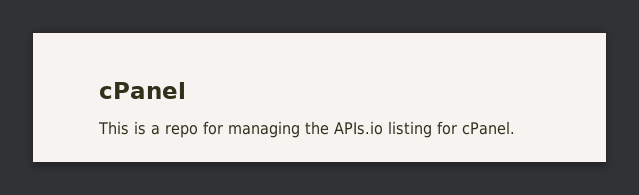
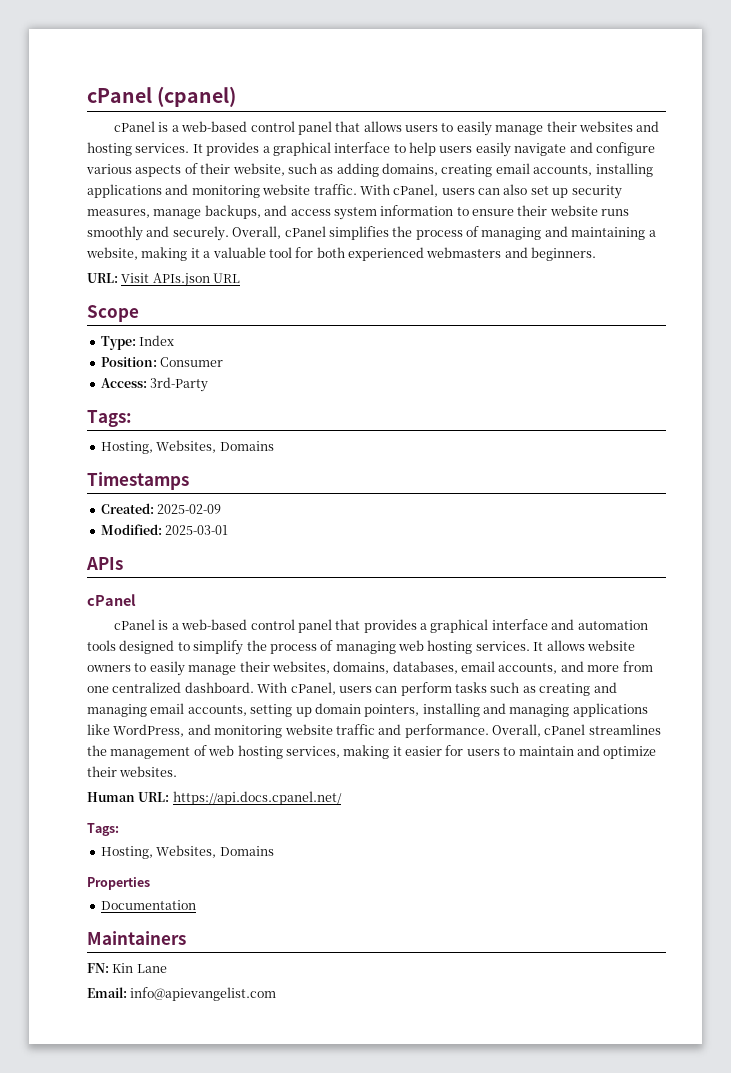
+ cPanel (cpanel)
+ cPanel is a web-based control panel that allows users to easily manage their websites and hosting services. It provides a graphical interface to help users easily navigate and configure various aspects of their website, such as adding domains, creating email accounts, installing applications and monitoring website traffic. With cPanel, users can also set up security measures, manage backups, and access system information to ensure their website runs smoothly and securely. Overall, cPanel simplifies the process of managing and maintaining a website, making it a valuable tool for both experienced webmasters and beginners.
+ URL: Visit APIs.json URL
+ Scope
+ Type: Index
+ Position: Consumer
+ Access: 3rd-Party
+ Tags:
+ Hosting, Websites, Domains
+ Timestamps
+ Created: 2025-02-09
+ Modified: 2025-03-01
+ APIs
  cPanel
- This is a repo for managing the APIs.io listing for cPanel.
+ cPanel is a web-based control panel that provides a graphical interface and automation tools designed to simplify the process of managing web hosting services. It allows website owners to easily manage their websites, domains, databases, email accounts, and more from one centralized dashboard. With cPanel, users can perform tasks such as creating and managing email accounts, setting up domain pointers, installing and managing applications like WordPress, and monitoring website traffic and performance. Overall, cPanel streamlines the management of web hosting services, making it easier for users to maintain and optimize their websites.
+ Human URL: https://api.docs.cpanel.net/
+ Tags:
+ Hosting, Websites, Domains
+ Properties
+ Documentation
+ Maintainers
+ FN: Kin Lane
+ Email: info@apievangelist.com

